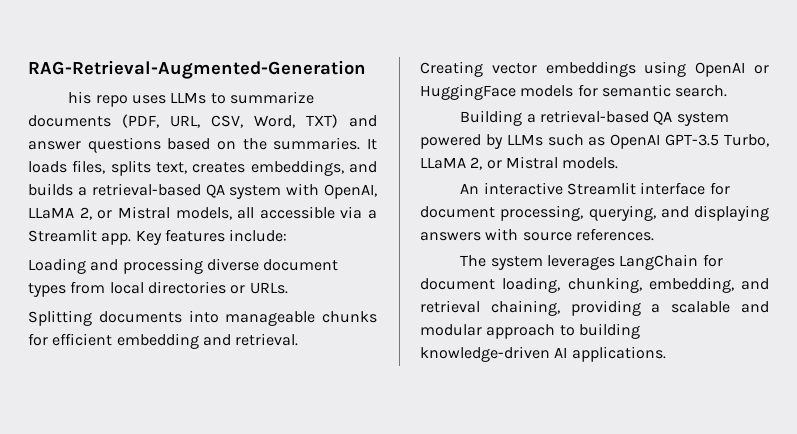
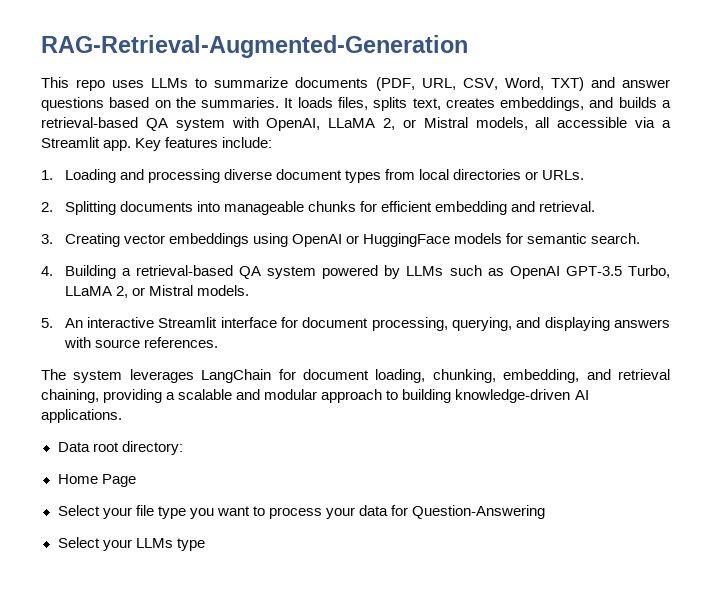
- his repo uses LLMs to summarize documents (PDF, URL, CSV, Word, TXT) and answer questions based on the summaries.
+ This repo uses LLMs to summarize documents (PDF, URL, CSV, Word, TXT) and answer questions based on the summaries.
- Loading and processing diverse document types from local directories or URLs.
+ 1. Loading and processing diverse document types from local directories or URLs.
- Splitting documents into manageable chunks for efficient embedding and retrieval.
+ 2. Splitting documents into manageable chunks for efficient embedding and retrieval.
- Creating vector embeddings using OpenAI or HuggingFace models for semantic search.
+ 3. Creating vector embeddings using OpenAI or HuggingFace models for semantic search.
- Building a retrieval-based QA system powered by LLMs such as OpenAI GPT-3.5 Turbo, LLaMA 2, or Mistral models.
+ 4. Building a retrieval-based QA system powered by LLMs such as OpenAI GPT-3.5 Turbo, LLaMA 2, or Mistral models.
- An interactive Streamlit interface for document processing, querying, and displaying answers with source references.
+ 5. An interactive Streamlit interface for document processing, querying, and displaying answers with source references.
+ Data root directory:
+ Home Page
+ Select your file type you want to process your data for Question-Answering
+ Select your LLMs type

